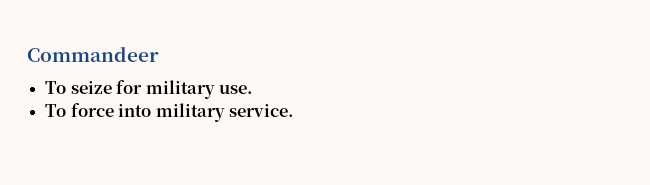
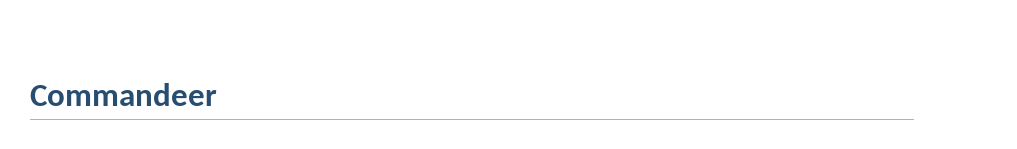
- To seize for military use.
- To force into military service.

